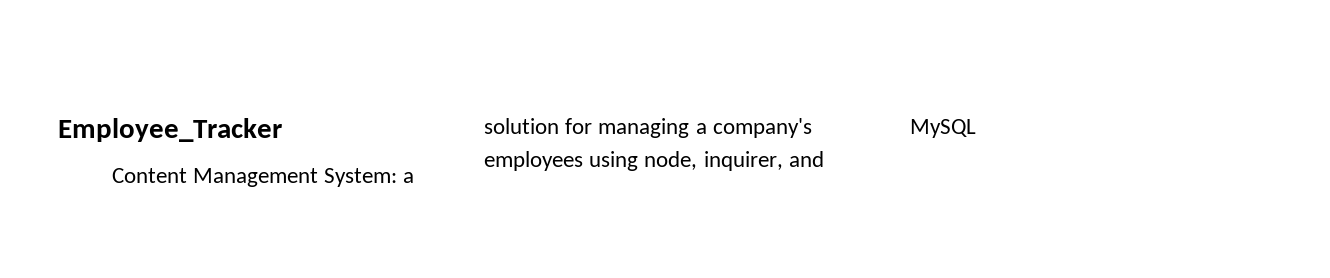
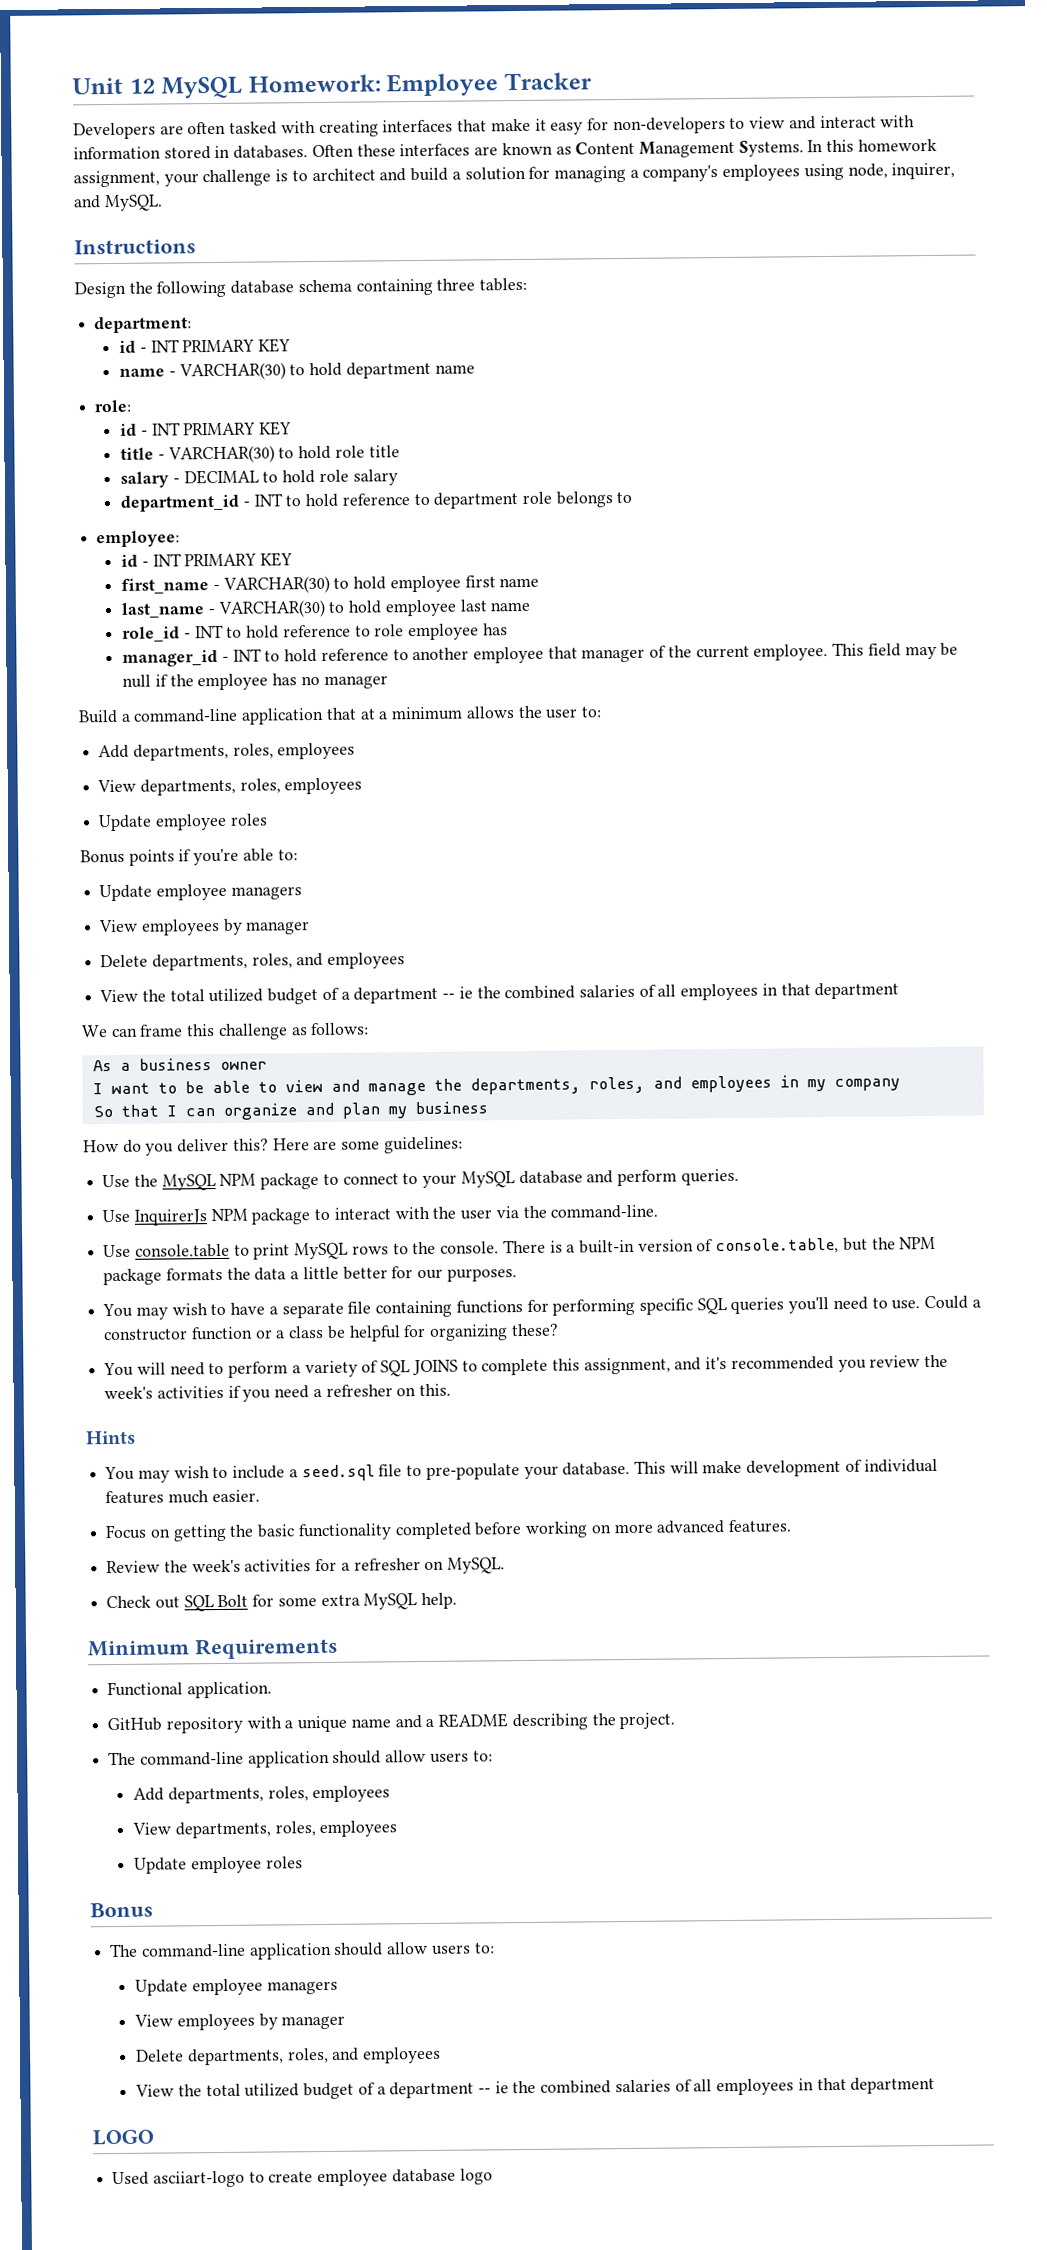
- Employee_Tracker
- Content Management System: a solution for managing a company's employees using node, inquirer, and MySQL
+ Unit 12 MySQL Homework: Employee Tracker
+ Developers are often tasked with creating interfaces that make it easy for non-developers to view and interact with information stored in databases. Often these interfaces are known as Content Management Systems. In this homework assignment, your challenge is to architect and build a solution for managing a company's employees using node, inquirer, and MySQL.
+ Instructions
+ Design the following database schema containing three tables:
+ department:
+ id - INT PRIMARY KEY
+ name - VARCHAR(30) to hold department name
+ role:
+ id - INT PRIMARY KEY
+ title - VARCHAR(30) to hold role title
+ salary - DECIMAL to hold role salary
+ department_id - INT to hold reference to department role belongs to
+ employee:
+ id - INT PRIMARY KEY
+ first_name - VARCHAR(30) to hold employee first name
+ last_name - VARCHAR(30) to hold employee last name
+ role_id - INT to hold reference to role employee has
+ manager_id - INT to hold reference to another employee that manager of the current employee. This field may be null if the employee has no manager
+ Build a command-line application that at a minimum allows the user to:
+ Add departments, roles, employees
+ View departments, roles, employees
+ Update employee roles
+ Bonus points if you're able to:
+ Update employee managers
+ View employees by manager
+ Delete departments, roles, and employees
+ View the total utilized budget of a department -- ie the combined salaries of all employees in that department
+ We can frame this challenge as follows:
+ As a business owner
+ I want to be able to view and manage the departments, roles, and employees in my company
+ So that I can organize and plan my business
+ How do you deliver this? Here are some guidelines:
+ Use the MySQL NPM package to connect to your MySQL database and perform queries.
+ Use InquirerJs NPM package to interact with the user via the command-line.
+ Use console.table to print MySQL rows to the console. There is a built-in version of console.table, but the NPM package formats the data a little better for our purposes.
+ You may wish to have a separate file containing functions for performing specific SQL queries you'll need to use. Could a constructor function or a class be helpful for organizing these?
+ You will need to perform a variety of SQL JOINS to complete this assignment, and it's recommended you review the week's activities if you need a refresher on this.
+ Hints
+ You may wish to include a seed.sql file to pre-populate your database. This will make development of individual features much easier.
+ Focus on getting the basic functionality completed before working on more advanced features.
+ Review the week's activities for a refresher on MySQL.
+ Check out SQL Bolt for some extra MySQL help.
+ Minimum Requirements
+ Functional application.
+ GitHub repository with a unique name and a README describing the project.
+ The command-line application should allow users to:
+ Add departments, roles, employees
+ View departments, roles, employees
+ Update employee roles
+ Bonus
+ The command-line application should allow users to:
+ Update employee managers
+ View employees by manager
+ Delete departments, roles, and employees
+ View the total utilized budget of a department -- ie the combined salaries of all employees in that department
+ LOGO
+ Used asciiart-logo to create employee database logo

